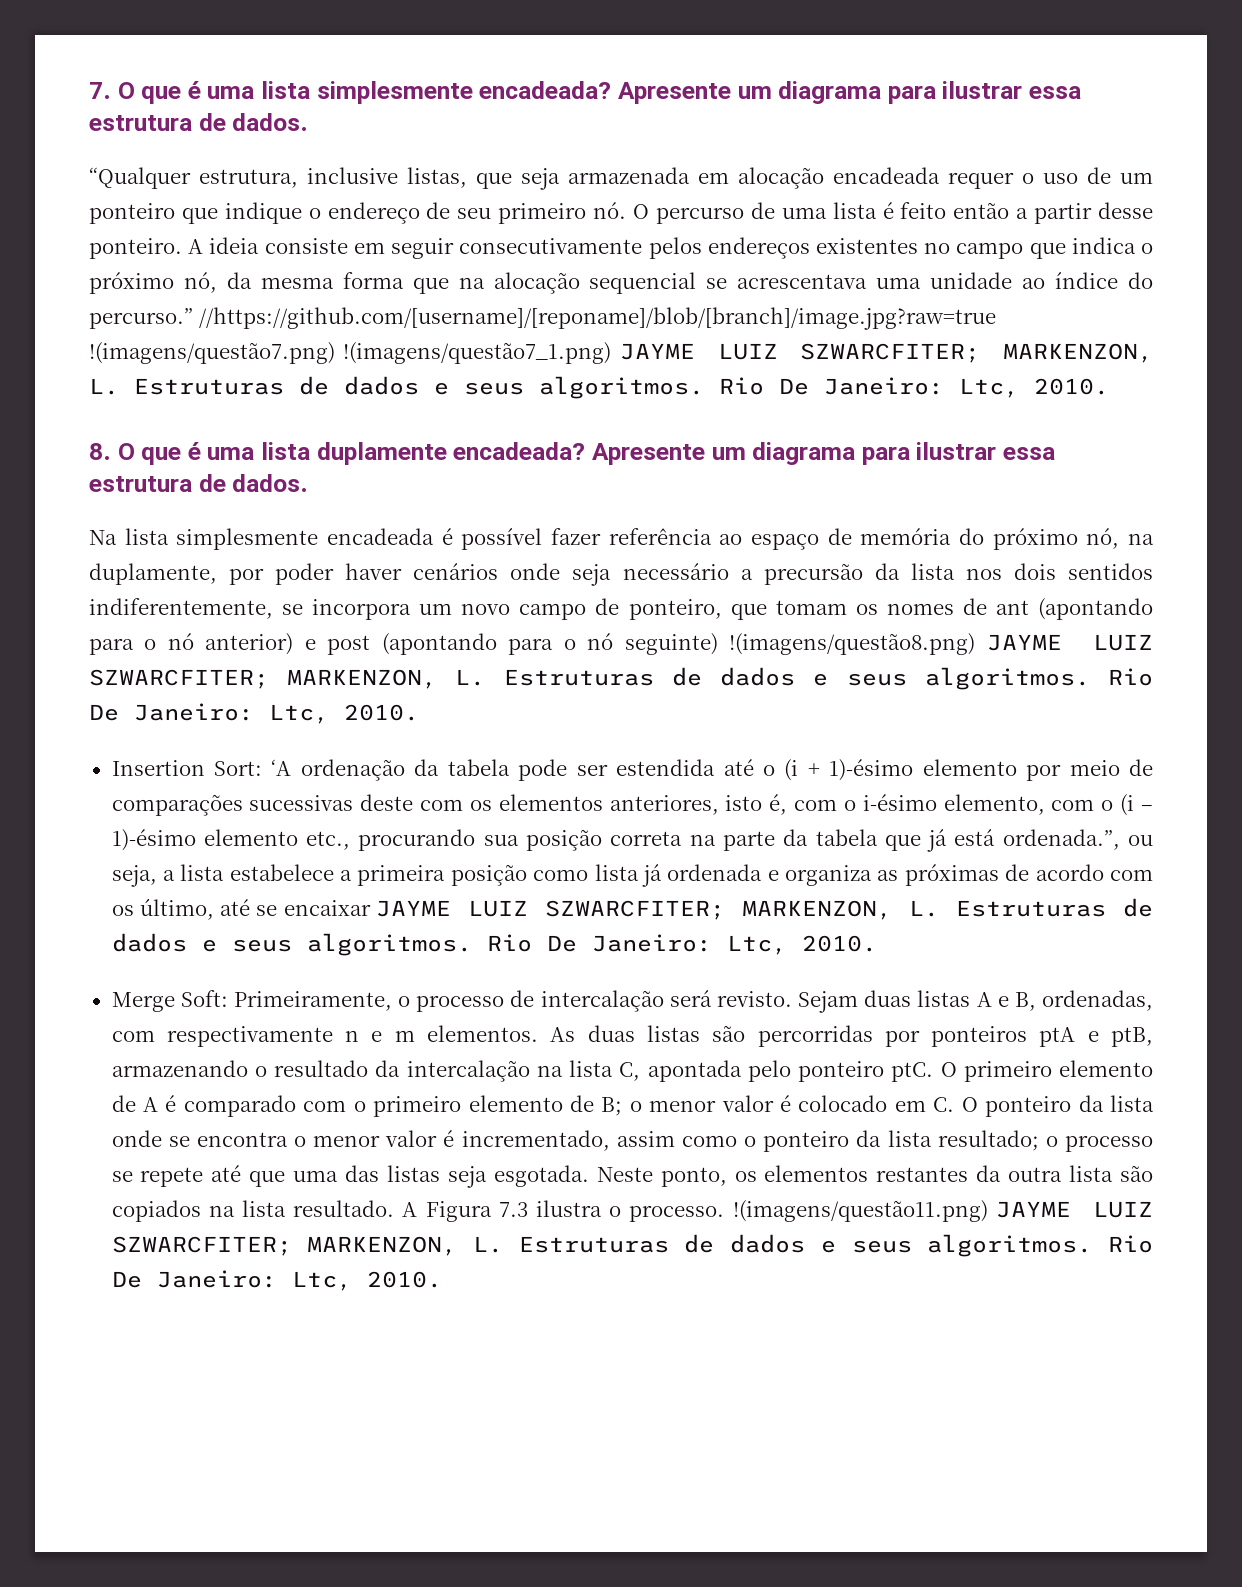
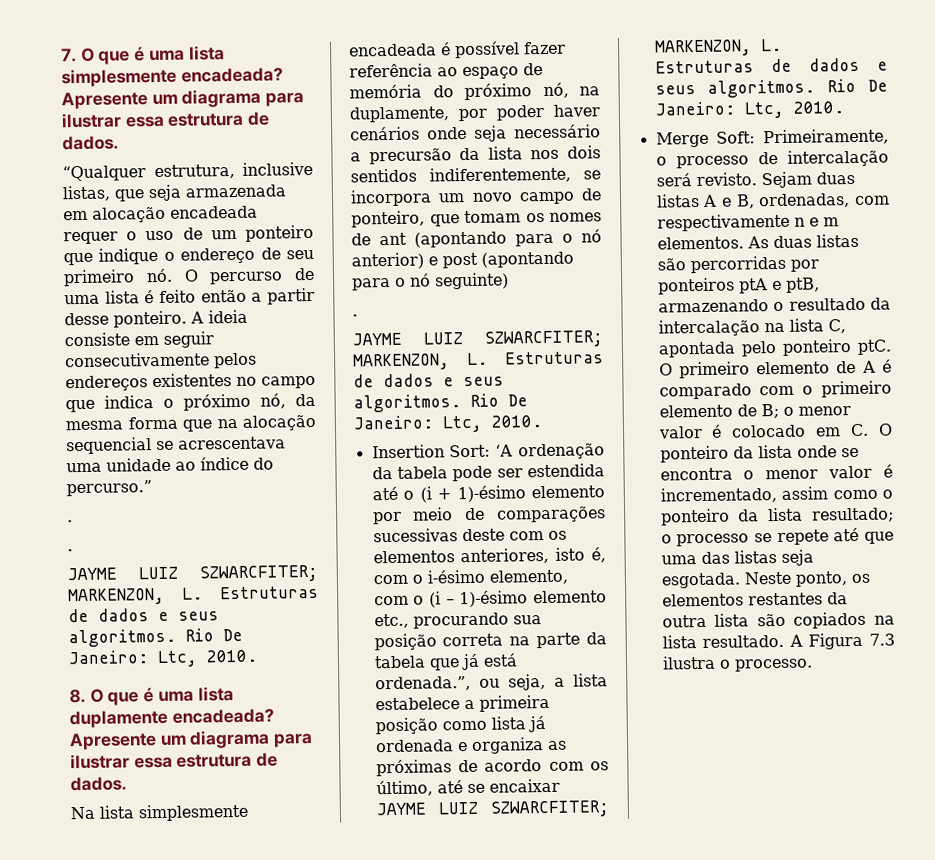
- A ideia consiste em seguir consecutivamente pelos endereços existentes no campo que indica o próximo nó, da mesma forma que na alocação sequencial se acrescentava uma unidade ao índice do percurso.” //https://github.com/[username]/[reponame]/blob/[branch]/image.jpg?raw=true !(imagens/questão7.png) !(imagens/questão7_1.png) JAYME LUIZ SZWARCFITER; MARKENZON, L. Estruturas de dados e seus algoritmos.
+ A ideia consiste em seguir consecutivamente pelos endereços existentes no campo que indica o próximo nó, da mesma forma que na alocação sequencial se acrescentava uma unidade ao índice do percurso.”
+ .
+ .
+ JAYME LUIZ SZWARCFITER; MARKENZON, L. Estruturas de dados e seus algoritmos.
- Na lista simplesmente encadeada é possível fazer referência ao espaço de memória do próximo nó, na duplamente, por poder haver cenários onde seja necessário a precursão da lista nos dois sentidos indiferentemente, se incorpora um novo campo de ponteiro, que tomam os nomes de ant (apontando para o nó anterior) e post (apontando para o nó seguinte) !(imagens/questão8.png) JAYME LUIZ SZWARCFITER;
+ Na lista simplesmente encadeada é possível fazer referência ao espaço de memória do próximo nó, na duplamente, por poder haver cenários onde seja necessário a precursão da lista nos dois sentidos indiferentemente, se incorpora um novo campo de ponteiro, que tomam os nomes de ant (apontando para o nó anterior) e post (apontando para o nó seguinte)
+ .
+ JAYME LUIZ SZWARCFITER;
- !(imagens/questão11.png) JAYME LUIZ SZWARCFITER; MARKENZON, L. Estruturas de dados e seus algoritmos. Rio De Janeiro: Ltc, 2010.

